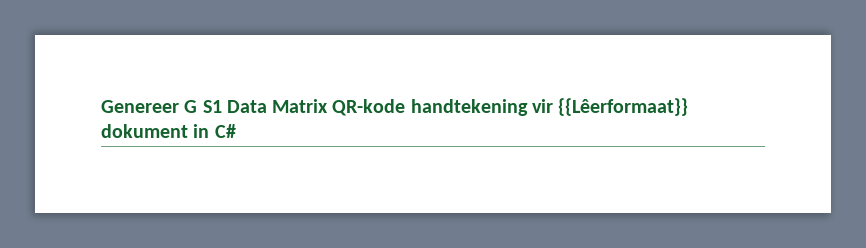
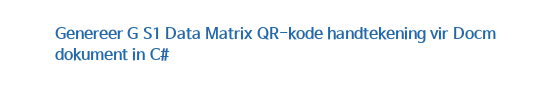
- Genereer G S1 Data Matrix QR-kode handtekening vir {{Lêerformaat}} dokument in C#
+ Genereer G S1 Data Matrix QR-kode handtekening vir Docm dokument in C#

